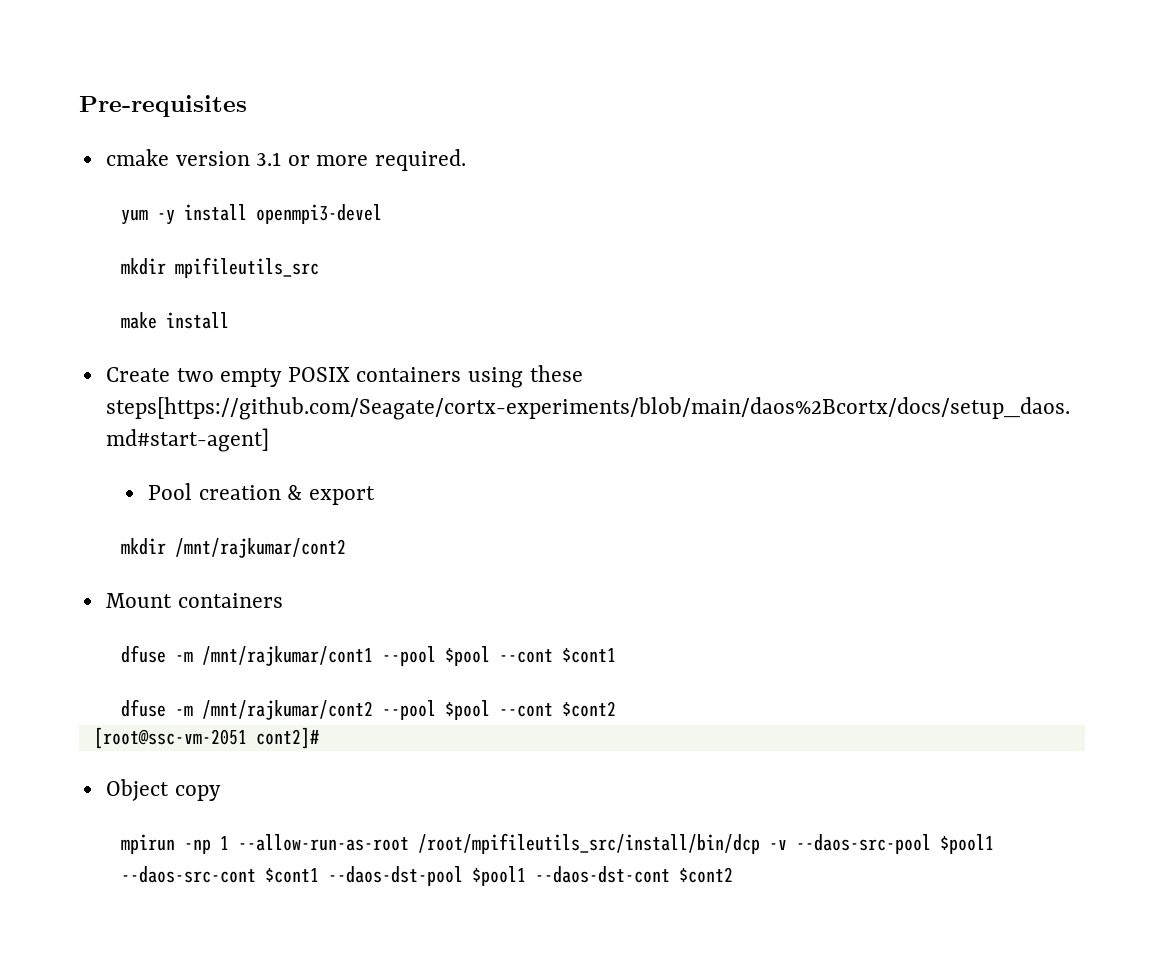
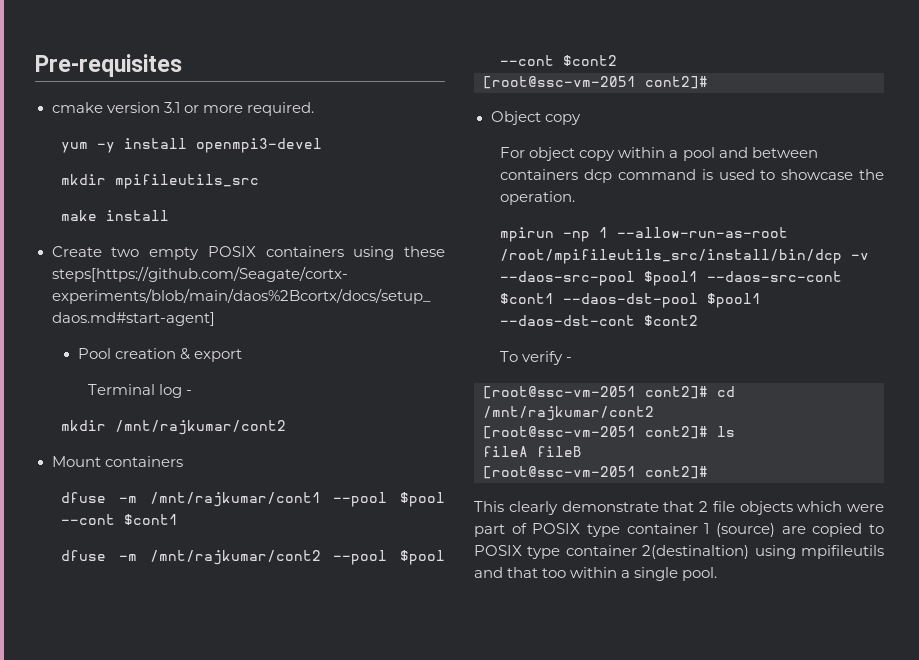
+ Terminal log -
+ For object copy within a pool and between containers dcp command is used to showcase the operation.
+ To verify -
+ [root@ssc-vm-2051 cont2]# cd /mnt/rajkumar/cont2
+ [root@ssc-vm-2051 cont2]# ls
+ fileA fileB
+ [root@ssc-vm-2051 cont2]#
+ This clearly demonstrate that 2 file objects which were part of POSIX type container 1 (source) are copied to POSIX type container 2(destinaltion) using mpifileutils and that too within a single pool.

